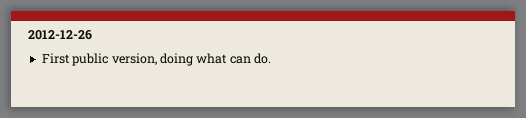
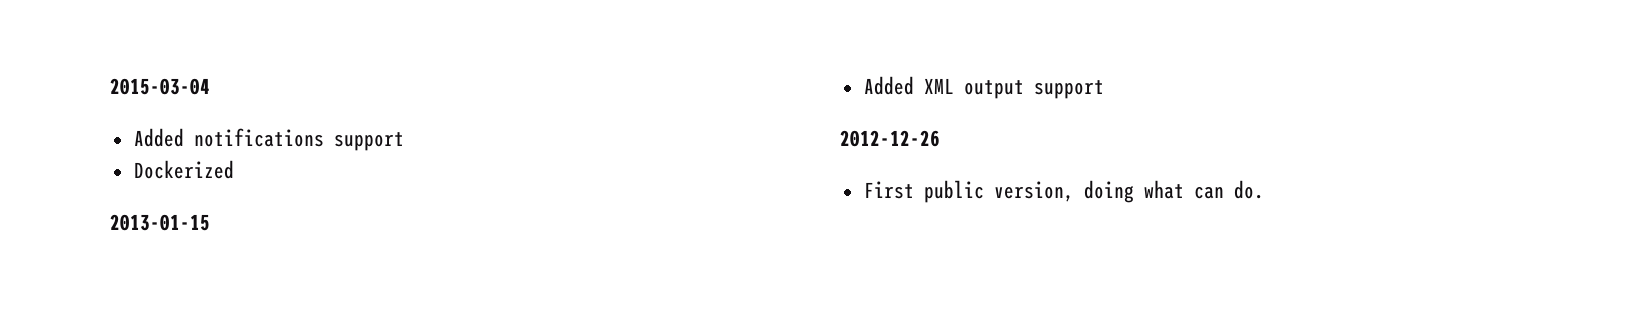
+ 2015-03-04
+ Added notifications support
+ Dockerized
+ 2013-01-15
+ Added XML output support

